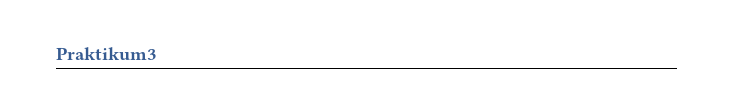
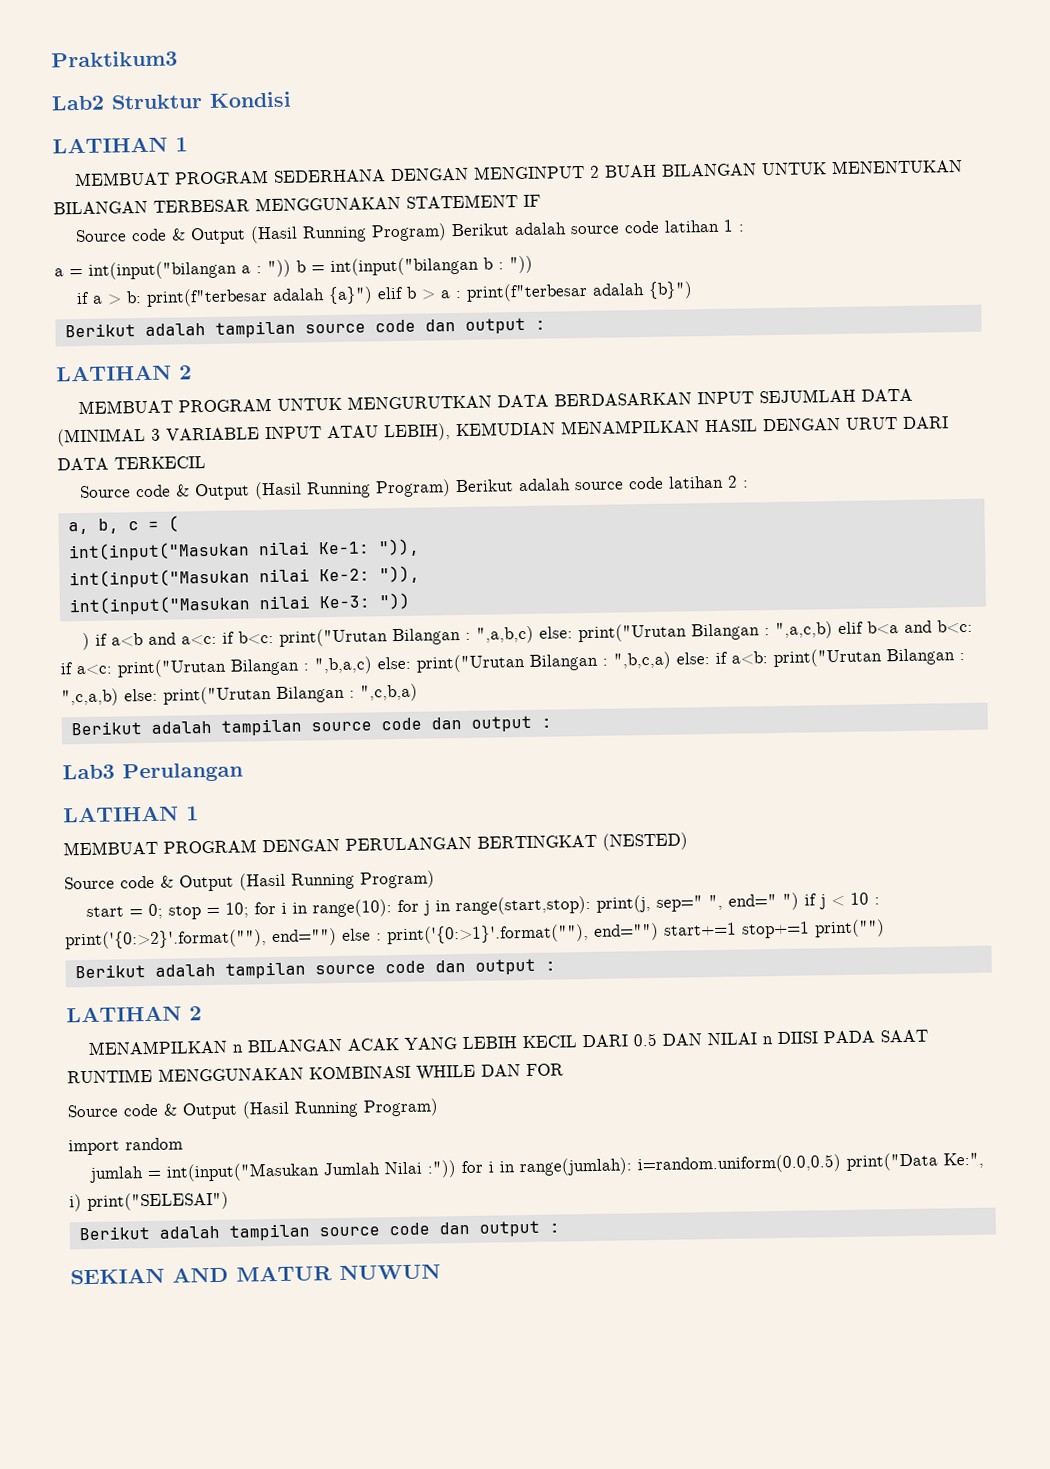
+ Lab2 Struktur Kondisi
+ LATIHAN 1
+ MEMBUAT PROGRAM SEDERHANA DENGAN MENGINPUT 2 BUAH BILANGAN UNTUK MENENTUKAN BILANGAN TERBESAR MENGGUNAKAN STATEMENT IF
+ Source code & Output (Hasil Running Program) Berikut adalah source code latihan 1 :
+ a = int(input("bilangan a : ")) b = int(input("bilangan b : "))
+ if a > b: print(f"terbesar adalah {a}") elif b > a : print(f"terbesar adalah {b}")
+ Berikut adalah tampilan source code dan output :
+ LATIHAN 2
+ MEMBUAT PROGRAM UNTUK MENGURUTKAN DATA BERDASARKAN INPUT SEJUMLAH DATA (MINIMAL 3 VARIABLE INPUT ATAU LEBIH), KEMUDIAN MENAMPILKAN HASIL DENGAN URUT DARI DATA TERKECIL
+ Source code & Output (Hasil Running Program) Berikut adalah source code latihan 2 :
+ a, b, c = (
+ int(input("Masukan nilai Ke-1: ")),
+ int(input("Masukan nilai Ke-2: ")),
+ int(input("Masukan nilai Ke-3: "))
+ ) if a<b and a<c: if b<c: print("Urutan Bilangan : ",a,b,c) else: print("Urutan Bilangan : ",a,c,b) elif b<a and b<c: if a<c: print("Urutan Bilangan : ",b,a,c) else: print("Urutan Bilangan : ",b,c,a) else: if a<b: print("Urutan Bilangan : ",c,a,b) else: print("Urutan Bilangan : ",c,b,a)
+ Berikut adalah tampilan source code dan output :
+ Lab3 Perulangan
+ LATIHAN 1
+ MEMBUAT PROGRAM DENGAN PERULANGAN BERTINGKAT (NESTED)
+ Source code & Output (Hasil Running Program)
+ start = 0; stop = 10; for i in range(10): for j in range(start,stop): print(j, sep=" ", end=" ") if j < 10 : print('{0:>2}'.format(""), end="") else : print('{0:>1}'.format(""), end="") start+=1 stop+=1 print("")
+ Berikut adalah tampilan source code dan output :
+ LATIHAN 2
+ MENAMPILKAN n BILANGAN ACAK YANG LEBIH KECIL DARI 0.5 DAN NILAI n DIISI PADA SAAT RUNTIME MENGGUNAKAN KOMBINASI WHILE DAN FOR
+ Source code & Output (Hasil Running Program)
+ import random
+ jumlah = int(input("Masukan Jumlah Nilai :")) for i in range(jumlah): i=random.uniform(0.0,0.5) print("Data Ke:", i) print("SELESAI")
+ Berikut adalah tampilan source code dan output :
+ SEKIAN AND MATUR NUWUN

